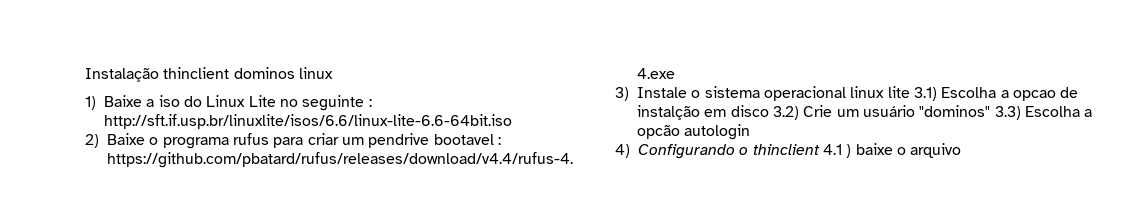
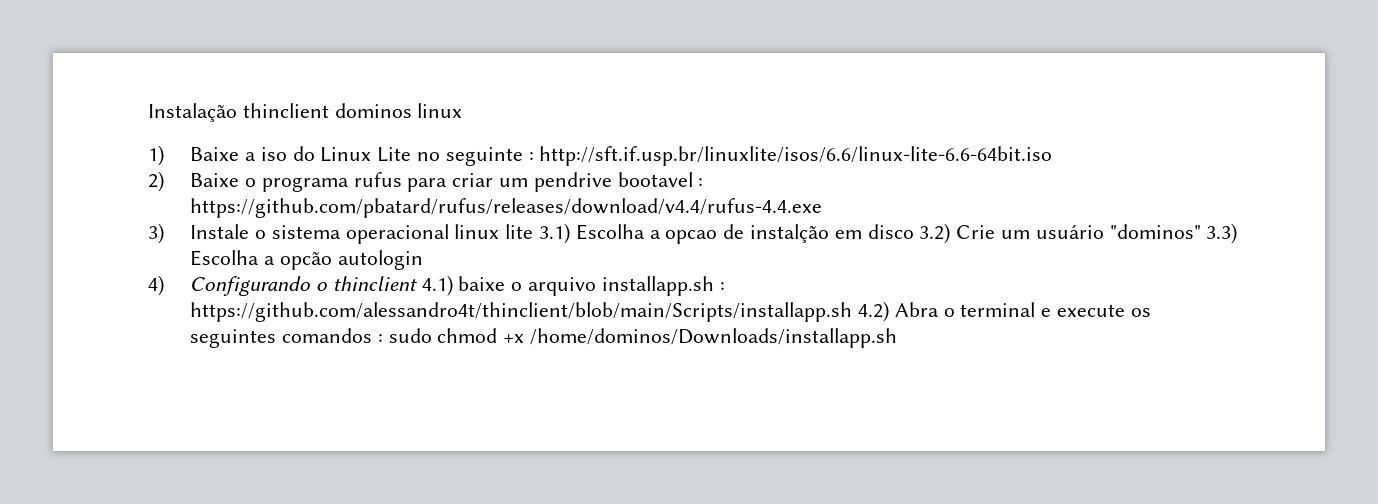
- 4) Configurando o thinclient 4.1 ) baixe o arquivo
+ 4) Configurando o thinclient 4.1) baixe o arquivo installapp.sh : https://github.com/alessandro4t/thinclient/blob/main/Scripts/installapp.sh 4.2) Abra o terminal e execute os seguintes comandos : sudo chmod +x /home/dominos/Downloads/installapp.sh

